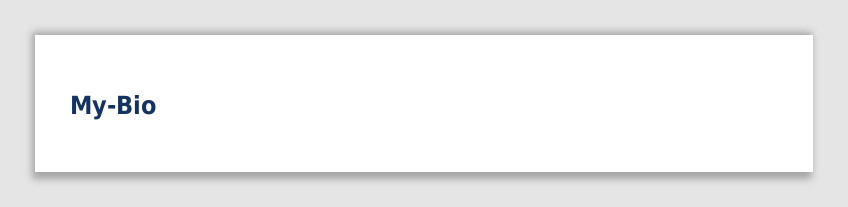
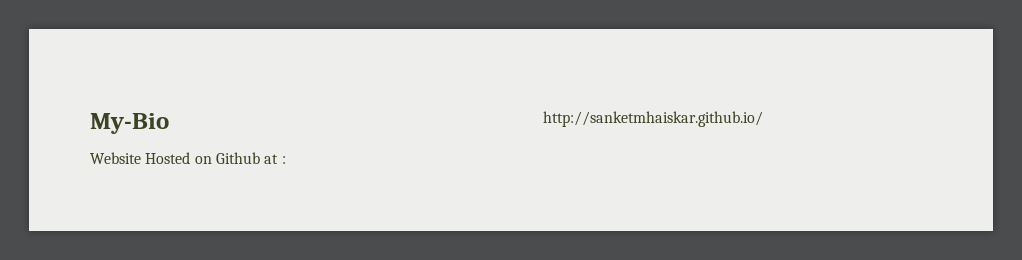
+ Website Hosted on Github at : http://sanketmhaiskar.github.io/

